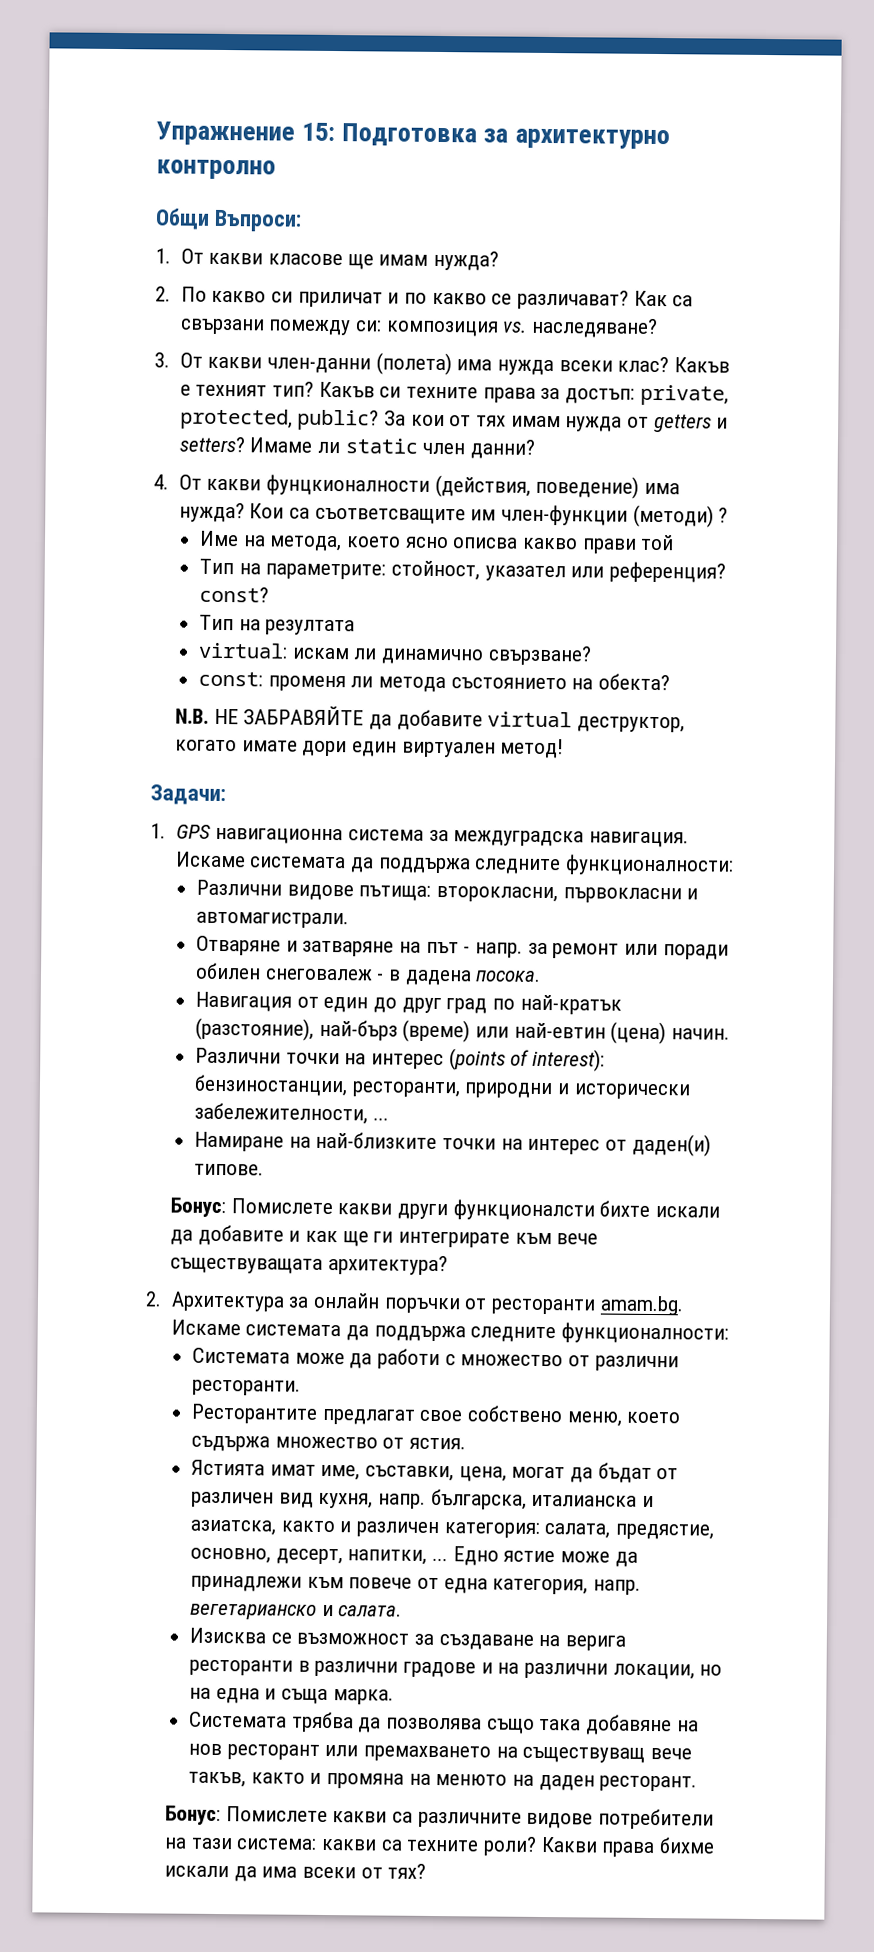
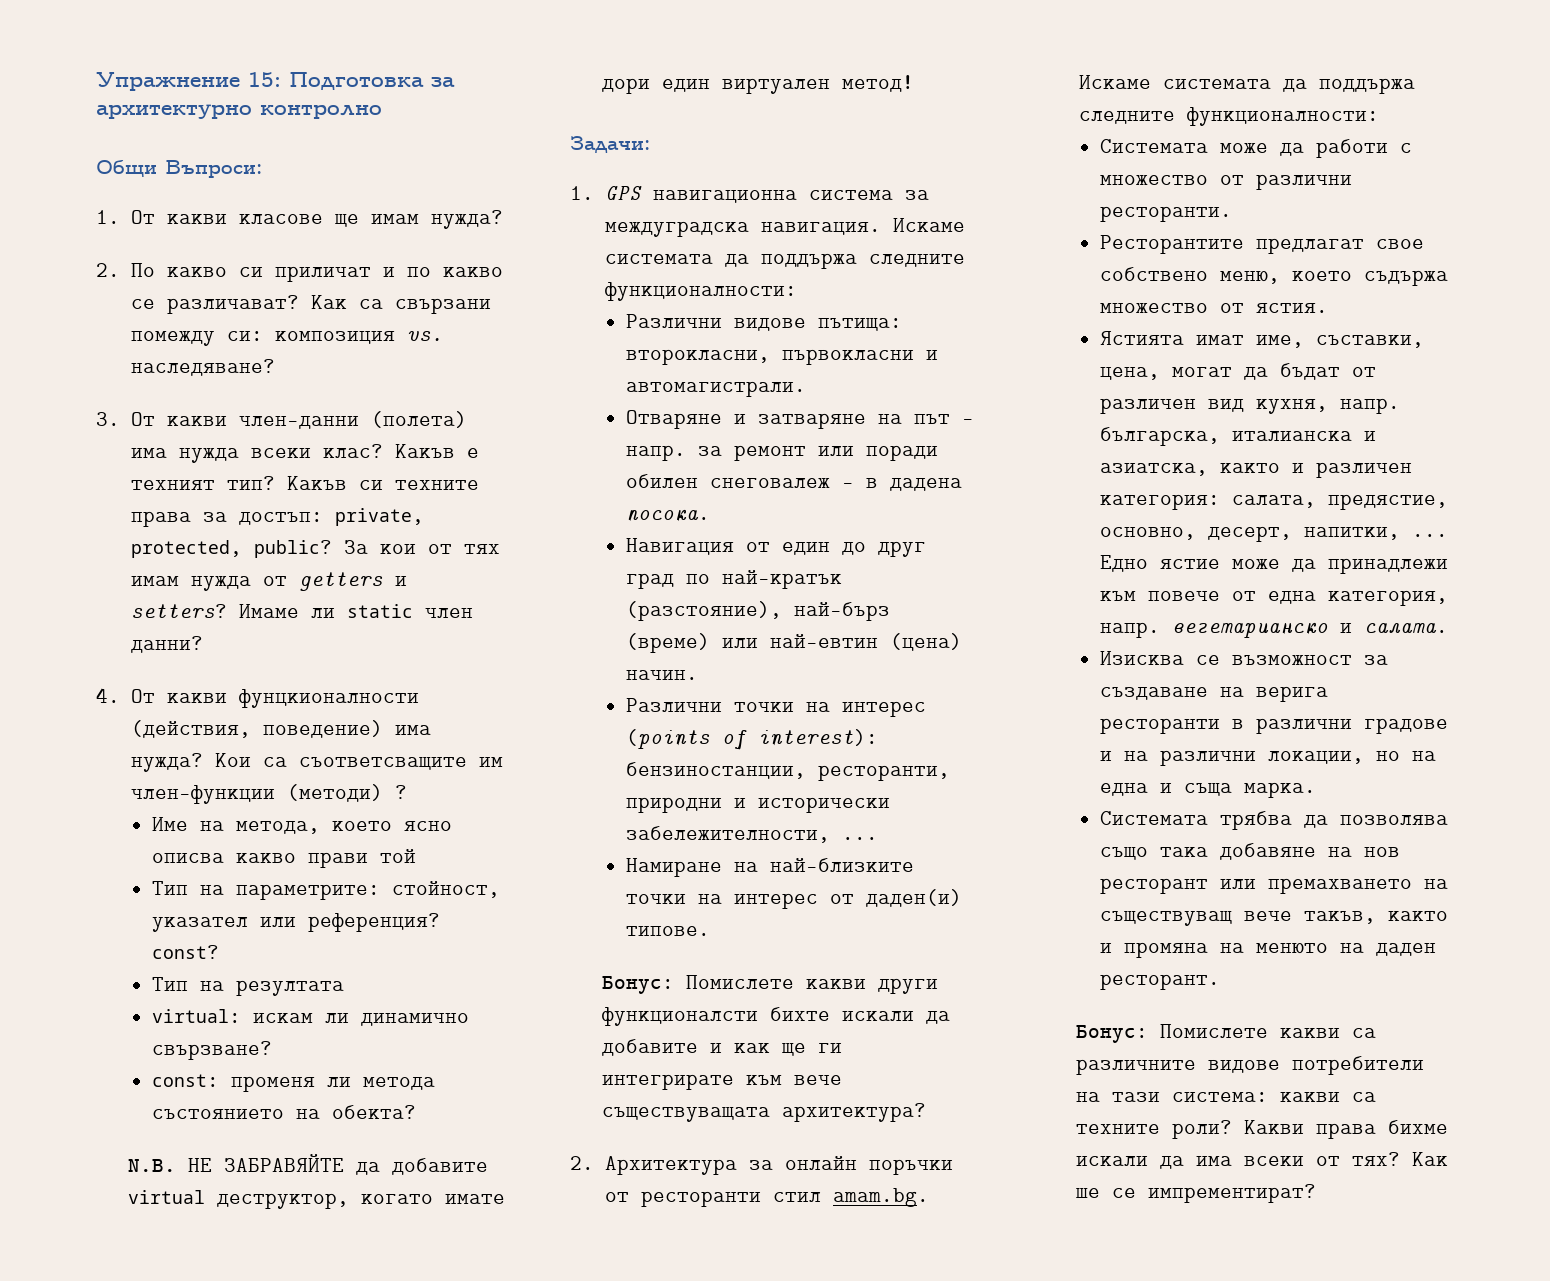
- 2. Архитектура за онлайн поръчки от ресторанти amam.bg. Искаме системата да поддържа следните функционалности:
+ 2. Архитектура за онлайн поръчки от ресторанти стил amam.bg. Искаме системата да поддържа следните функционалности:
+ Как ше се импрементират?

